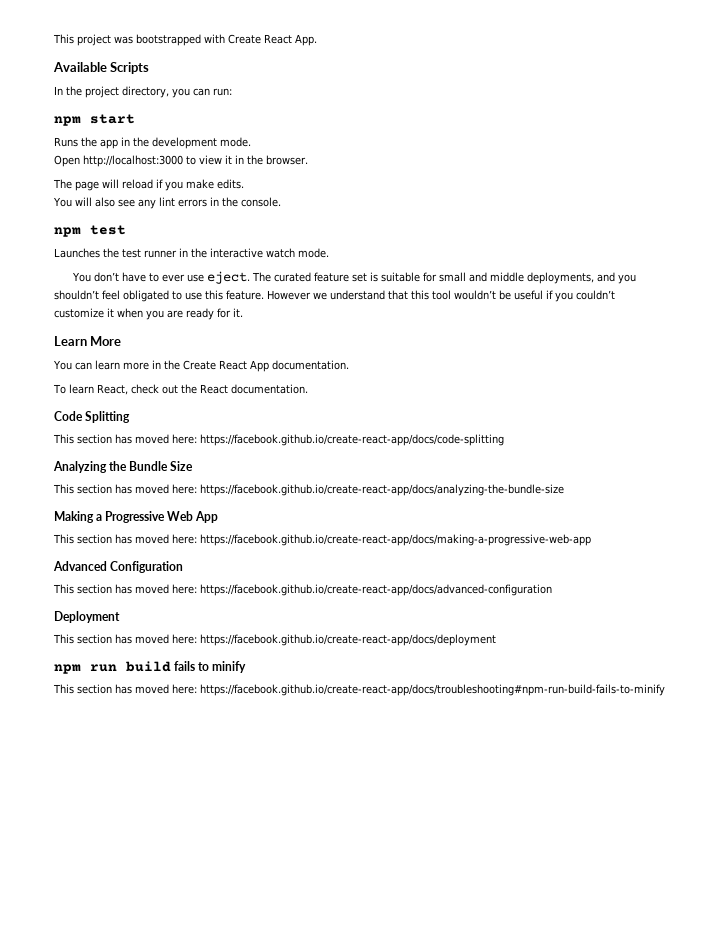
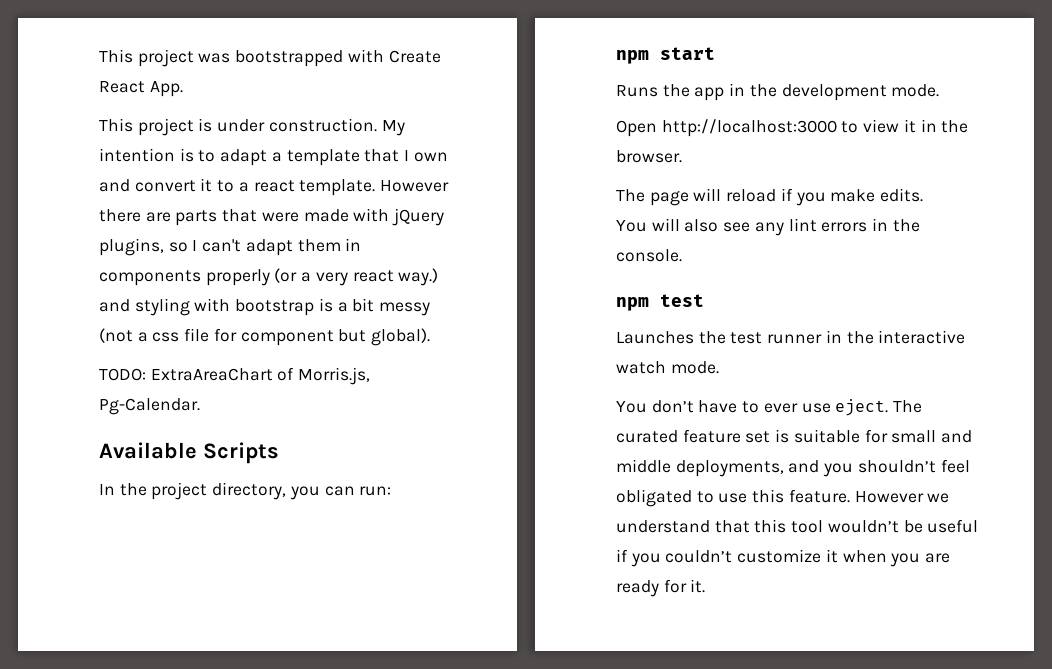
+ This project is under construction. My intention is to adapt a template that I own and convert it to a react template. However there are parts that were made with jQuery plugins, so I can't adapt them in components properly (or a very react way.) and styling with bootstrap is a bit messy (not a css file for component but global).
+ TODO: ExtraAreaChart of Morris.js, Pg-Calendar.
- Learn More
- You can learn more in the Create React App documentation.
- To learn React, check out the React documentation.
- Code Splitting
- This section has moved here: https://facebook.github.io/create-react-app/docs/code-splitting
- Analyzing the Bundle Size
- This section has moved here: https://facebook.github.io/create-react-app/docs/analyzing-the-bundle-size
- Making a Progressive Web App
- This section has moved here: https://facebook.github.io/create-react-app/docs/making-a-progressive-web-app
- Advanced Configuration
- This section has moved here: https://facebook.github.io/create-react-app/docs/advanced-configuration
- Deployment
- This section has moved here: https://facebook.github.io/create-react-app/docs/deployment
- npm run build fails to minify
- This section has moved here: https://facebook.github.io/create-react-app/docs/troubleshooting#npm-run-build-fails-to-minify

